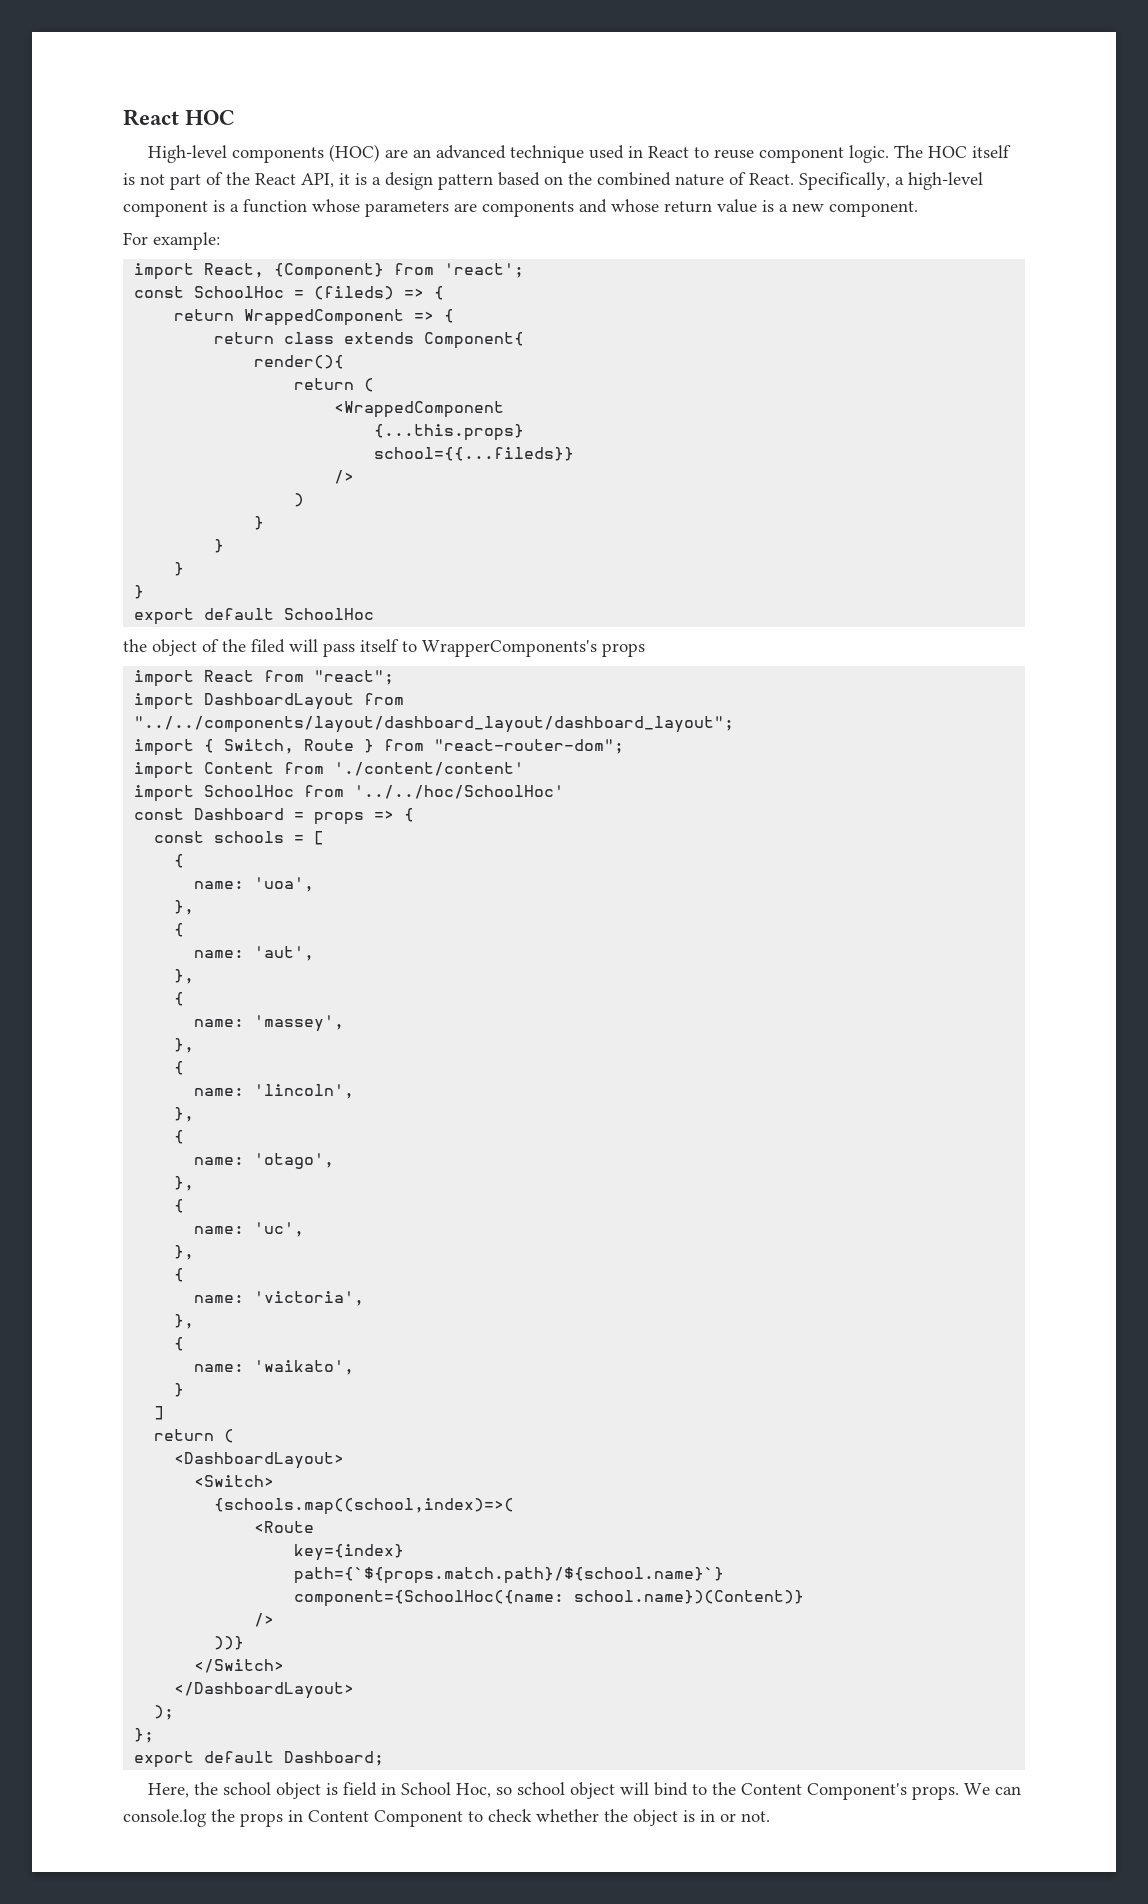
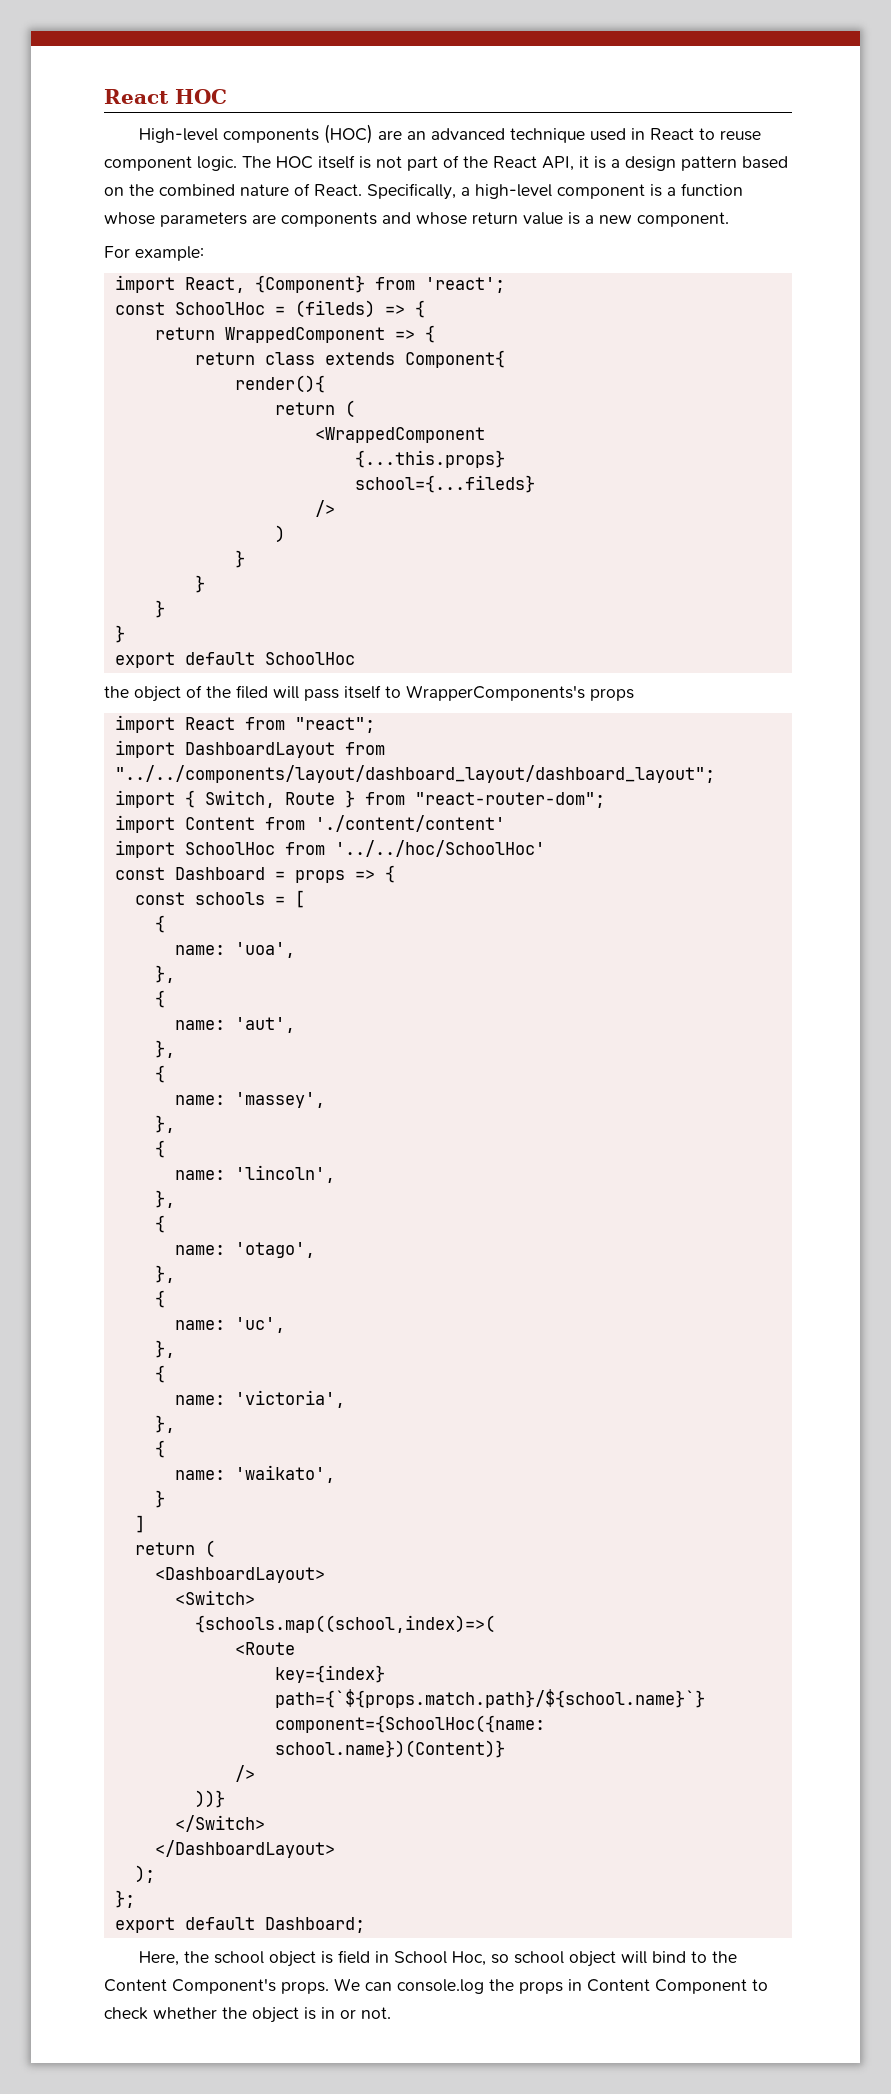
- school={{...fileds}}
+ school={...fileds}

